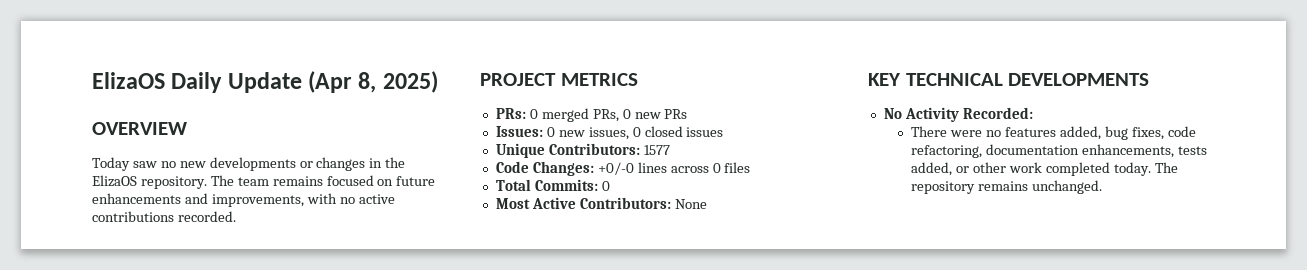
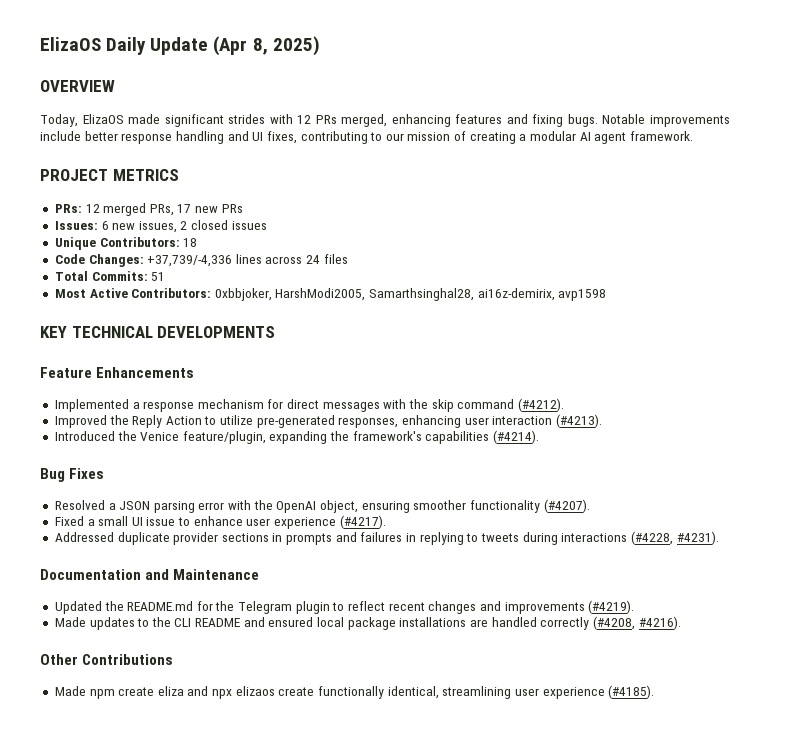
- Today saw no new developments or changes in the ElizaOS repository. The team remains focused on future enhancements and improvements, with no active contributions recorded.
+ Today, ElizaOS made significant strides with 12 PRs merged, enhancing features and fixing bugs. Notable improvements include better response handling and UI fixes, contributing to our mission of creating a modular AI agent framework.
- PRs: 0 merged PRs, 0 new PRs
+ PRs: 12 merged PRs, 17 new PRs
- Issues: 0 new issues, 0 closed issues
+ Issues: 6 new issues, 2 closed issues
- Unique Contributors: 1577
+ Unique Contributors: 18
- Code Changes: +0/-0 lines across 0 files
+ Code Changes: +37,739/-4,336 lines across 24 files
- Total Commits: 0
+ Total Commits: 51
- Most Active Contributors: None
+ Most Active Contributors: 0xbbjoker, HarshModi2005, Samarthsinghal28, ai16z-demirix, avp1598
  KEY TECHNICAL DEVELOPMENTS
- No Activity Recorded:
- There were no features added, bug fixes, code refactoring, documentation enhancements, tests added, or other work completed today. The repository remains unchanged.
+ Feature Enhancements
+ Implemented a response mechanism for direct messages with the skip command (#4212).
+ Improved the Reply Action to utilize pre-generated responses, enhancing user interaction (#4213).
+ Introduced the Venice feature/plugin, expanding the framework's capabilities (#4214).
+ Bug Fixes
+ Resolved a JSON parsing error with the OpenAI object, ensuring smoother functionality (#4207).
+ Fixed a small UI issue to enhance user experience (#4217).
+ Addressed duplicate provider sections in prompts and failures in replying to tweets during interactions (#4228, #4231).
+ Documentation and Maintenance
+ Updated the README.md for the Telegram plugin to reflect recent changes and improvements (#4219).
+ Made updates to the CLI README and ensured local package installations are handled correctly (#4208, #4216).
+ Other Contributions
+ Made npm create eliza and npx elizaos create functionally identical, streamlining user experience (#4185).

